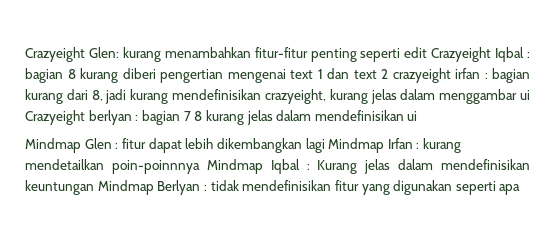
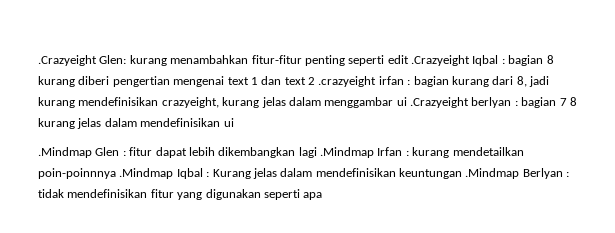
- Crazyeight Glen: kurang menambahkan fitur-fitur penting seperti edit Crazyeight Iqbal : bagian 8 kurang diberi pengertian mengenai text 1 dan text 2 crazyeight irfan : bagian kurang dari 8, jadi kurang mendefinisikan crazyeight, kurang jelas dalam menggambar ui Crazyeight berlyan : bagian 7 8 kurang jelas dalam mendefinisikan ui
+ .Crazyeight Glen: kurang menambahkan fitur-fitur penting seperti edit .Crazyeight Iqbal : bagian 8 kurang diberi pengertian mengenai text 1 dan text 2 .crazyeight irfan : bagian kurang dari 8, jadi kurang mendefinisikan crazyeight, kurang jelas dalam menggambar ui .Crazyeight berlyan : bagian 7 8 kurang jelas dalam mendefinisikan ui
- Mindmap Glen : fitur dapat lebih dikembangkan lagi Mindmap Irfan : kurang mendetailkan poin-poinnnya Mindmap Iqbal : Kurang jelas dalam mendefinisikan keuntungan Mindmap Berlyan : tidak mendefinisikan fitur yang digunakan seperti apa
+ .Mindmap Glen : fitur dapat lebih dikembangkan lagi .Mindmap Irfan : kurang mendetailkan poin-poinnnya .Mindmap Iqbal : Kurang jelas dalam mendefinisikan keuntungan .Mindmap Berlyan : tidak mendefinisikan fitur yang digunakan seperti apa

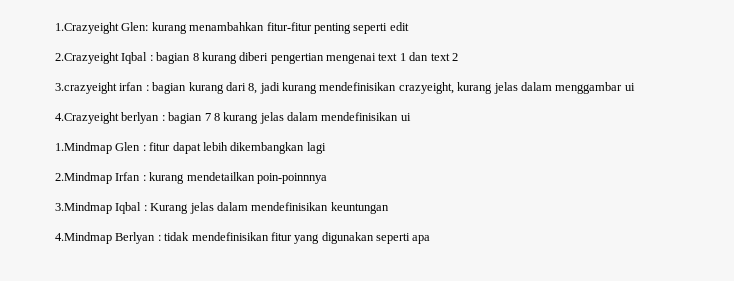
- .Crazyeight Glen: kurang menambahkan fitur-fitur penting seperti edit .Crazyeight Iqbal : bagian 8 kurang diberi pengertian mengenai text 1 dan text 2 .crazyeight irfan : bagian kurang dari 8, jadi kurang mendefinisikan crazyeight, kurang jelas dalam menggambar ui .Crazyeight berlyan : bagian 7 8 kurang jelas dalam mendefinisikan ui
+ 1.Crazyeight Glen: kurang menambahkan fitur-fitur penting seperti edit
+ 2.Crazyeight Iqbal : bagian 8 kurang diberi pengertian mengenai text 1 dan text 2
+ 3.crazyeight irfan : bagian kurang dari 8, jadi kurang mendefinisikan crazyeight, kurang jelas dalam menggambar ui
+ 4.Crazyeight berlyan : bagian 7 8 kurang jelas dalam mendefinisikan ui
- .Mindmap Glen : fitur dapat lebih dikembangkan lagi .Mindmap Irfan : kurang mendetailkan poin-poinnnya .Mindmap Iqbal : Kurang jelas dalam mendefinisikan keuntungan .Mindmap Berlyan : tidak mendefinisikan fitur yang digunakan seperti apa
+ 1.Mindmap Glen : fitur dapat lebih dikembangkan lagi
+ 2.Mindmap Irfan : kurang mendetailkan poin-poinnnya
+ 3.Mindmap Iqbal : Kurang jelas dalam mendefinisikan keuntungan
+ 4.Mindmap Berlyan : tidak mendefinisikan fitur yang digunakan seperti apa

